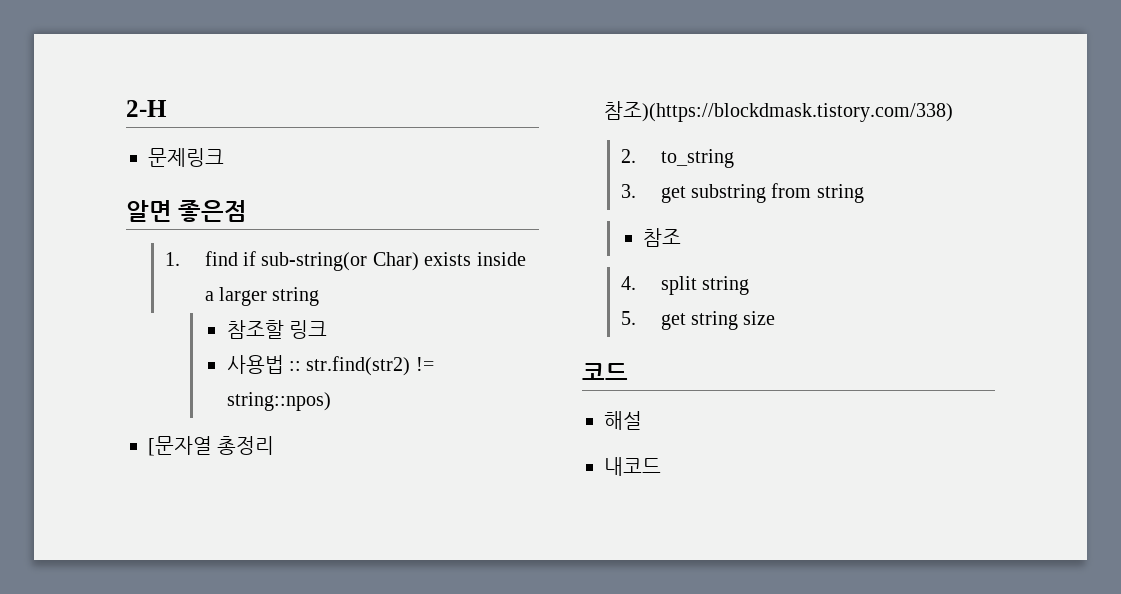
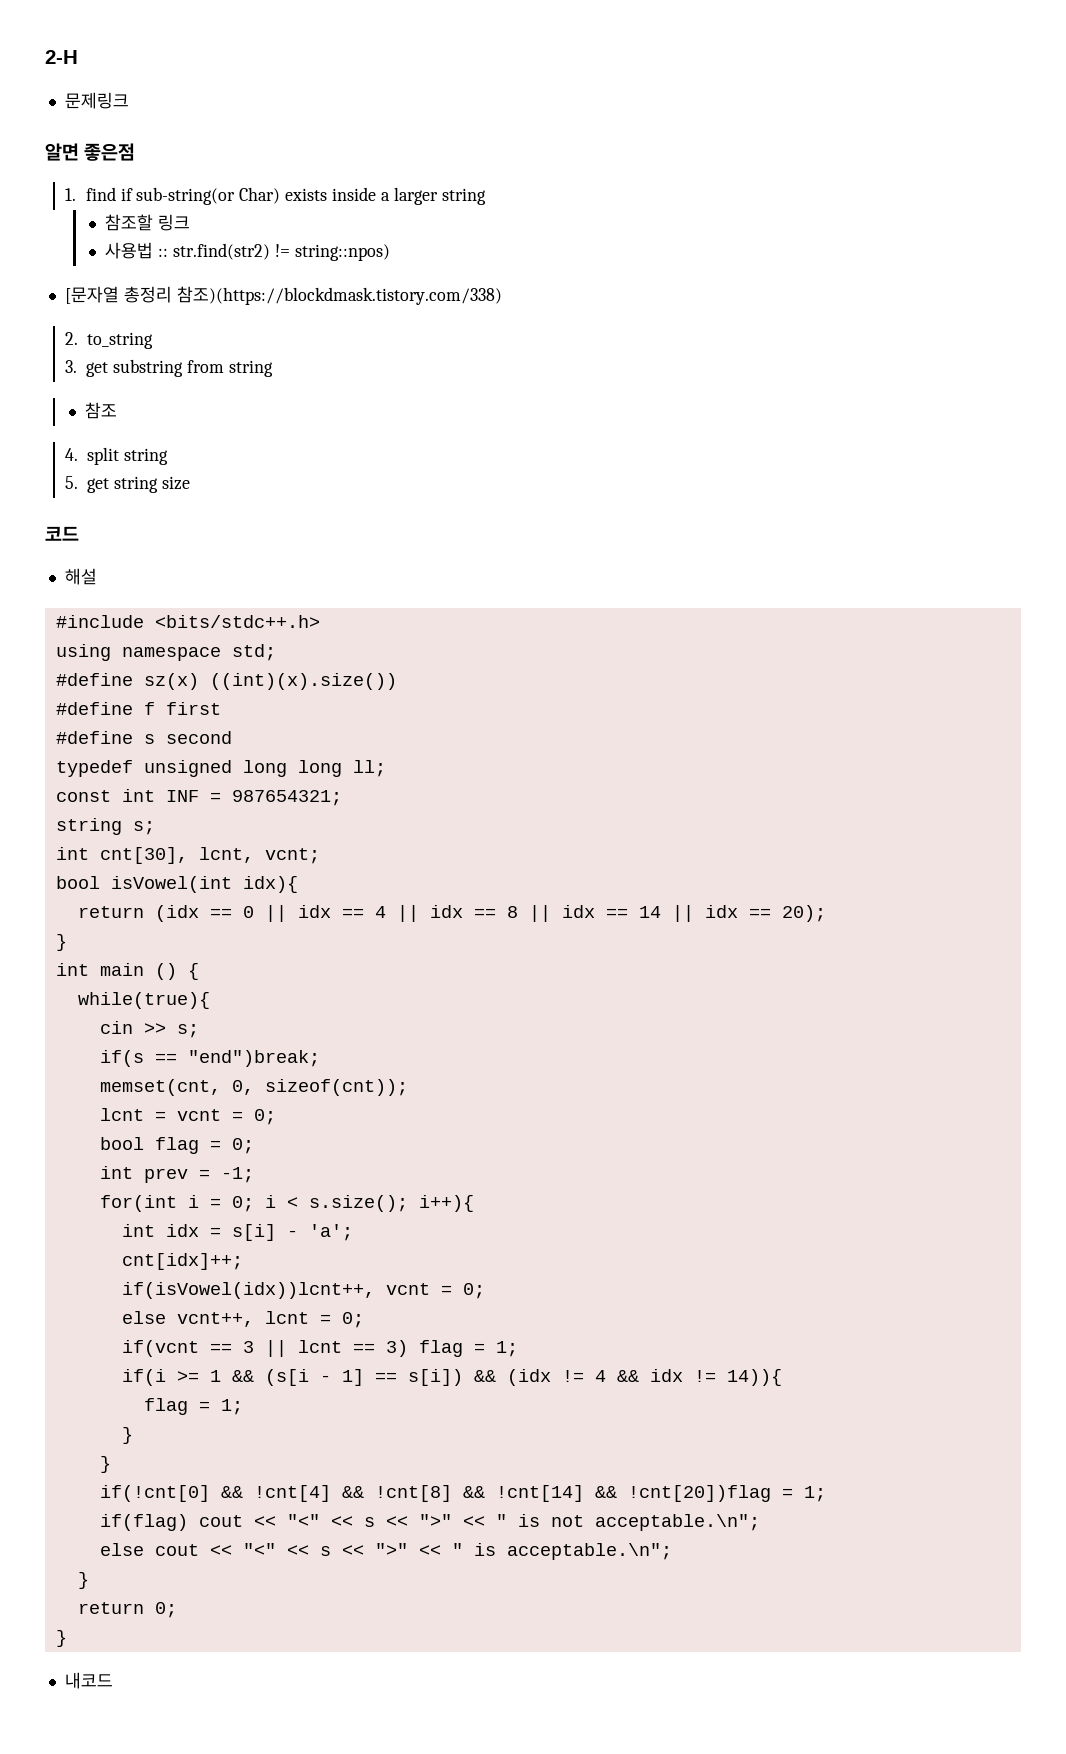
+ #include <bits/stdc++.h>
+ using namespace std;
+ #define sz(x) ((int)(x).size())
+ #define f first
+ #define s second
+ typedef unsigned long long ll;
+ const int INF = 987654321;
+ string s;
+ int cnt[30], lcnt, vcnt;
+ bool isVowel(int idx){
+ return (idx == 0 || idx == 4 || idx == 8 || idx == 14 || idx == 20);
+ }
+ int main () {
+ while(true){
+ cin >> s;
+ if(s == "end")break;
+ memset(cnt, 0, sizeof(cnt));
+ lcnt = vcnt = 0;
+ bool flag = 0;
+ int prev = -1;
+ for(int i = 0; i < s.size(); i++){
+ int idx = s[i] - 'a';
+ cnt[idx]++;
+ if(isVowel(idx))lcnt++, vcnt = 0;
+ else vcnt++, lcnt = 0;
+ if(vcnt == 3 || lcnt == 3) flag = 1;
+ if(i >= 1 && (s[i - 1] == s[i]) && (idx != 4 && idx != 14)){
+ flag = 1;
+ }
+ }
+ if(!cnt[0] && !cnt[4] && !cnt[8] && !cnt[14] && !cnt[20])flag = 1;
+ if(flag) cout << "<" << s << ">" << " is not acceptable.\n";
+ else cout << "<" << s << ">" << " is acceptable.\n";
+ }
+ return 0;
+ }

